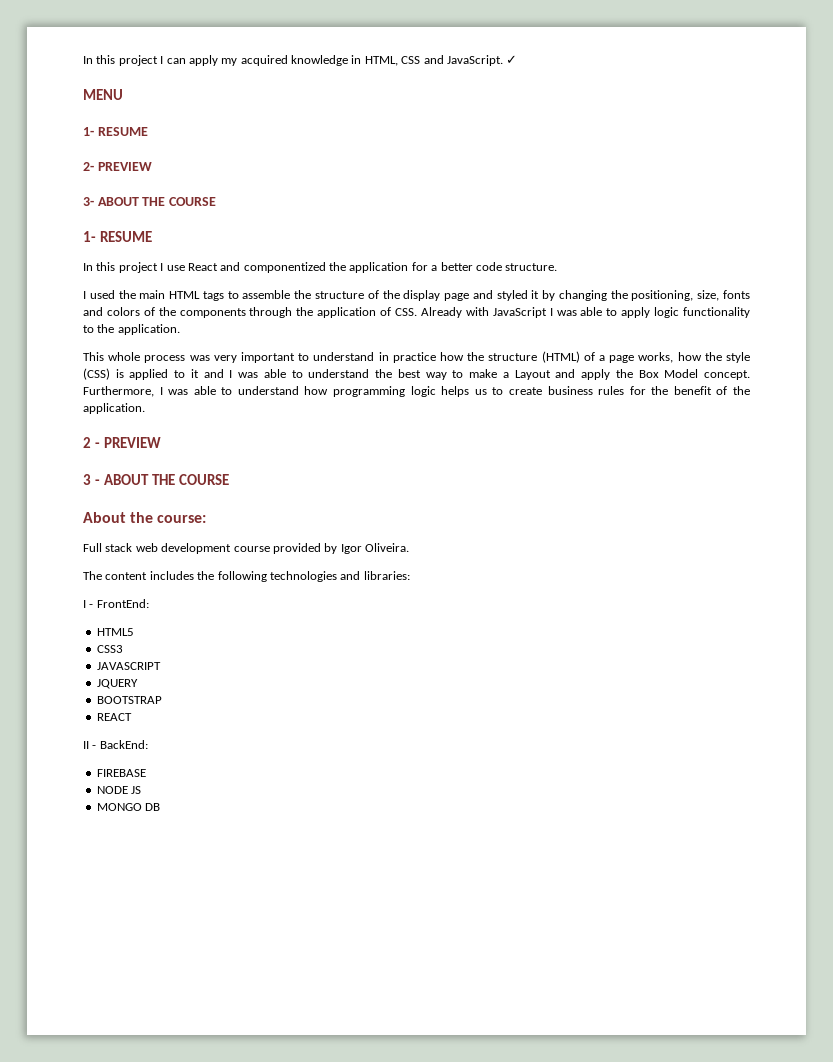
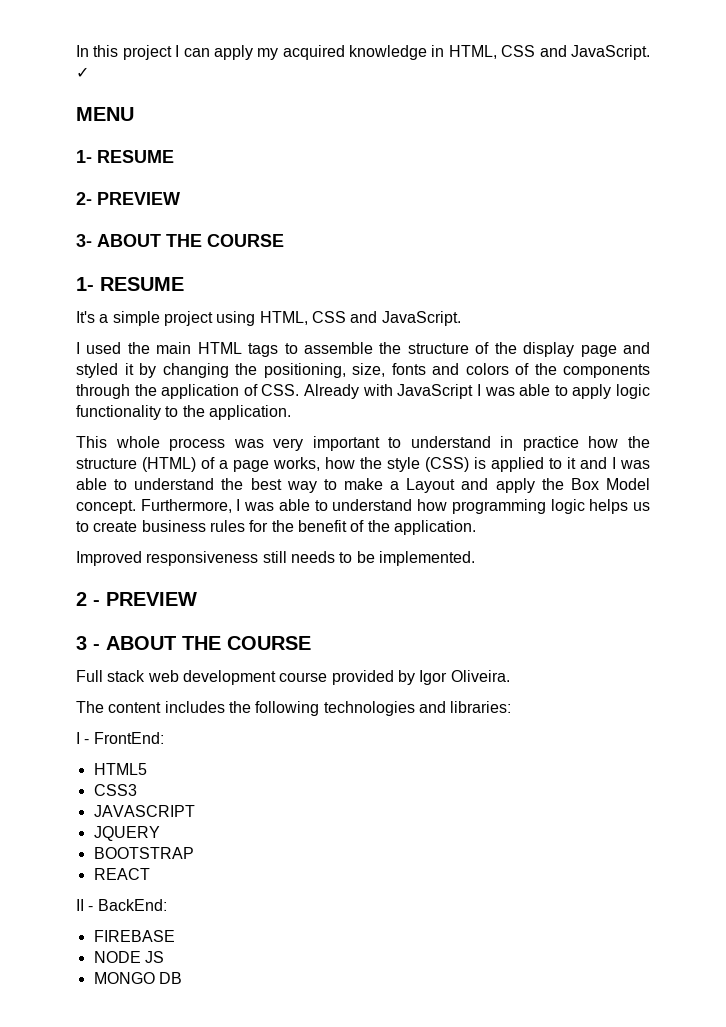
- In this project I use React and componentized the application for a better code structure.
+ It's a simple project using HTML, CSS and JavaScript.
+ Improved responsiveness still needs to be implemented.
- About the course:

